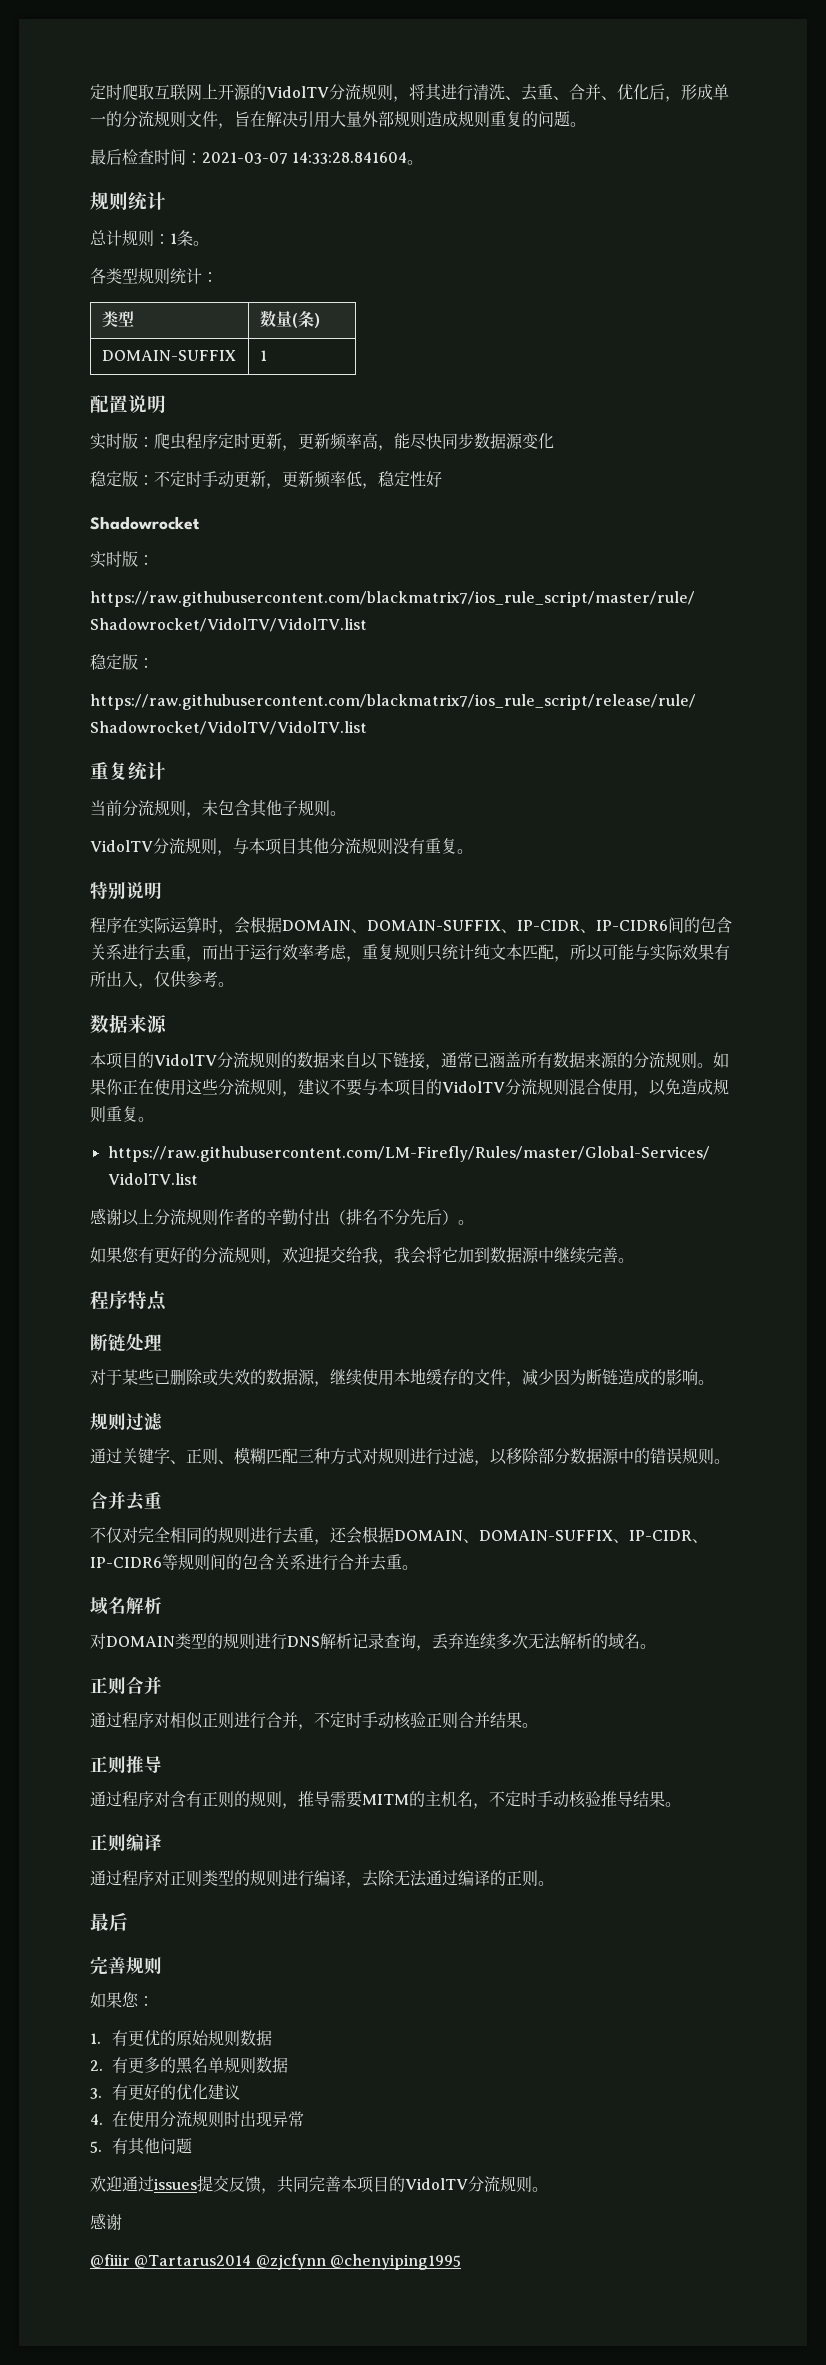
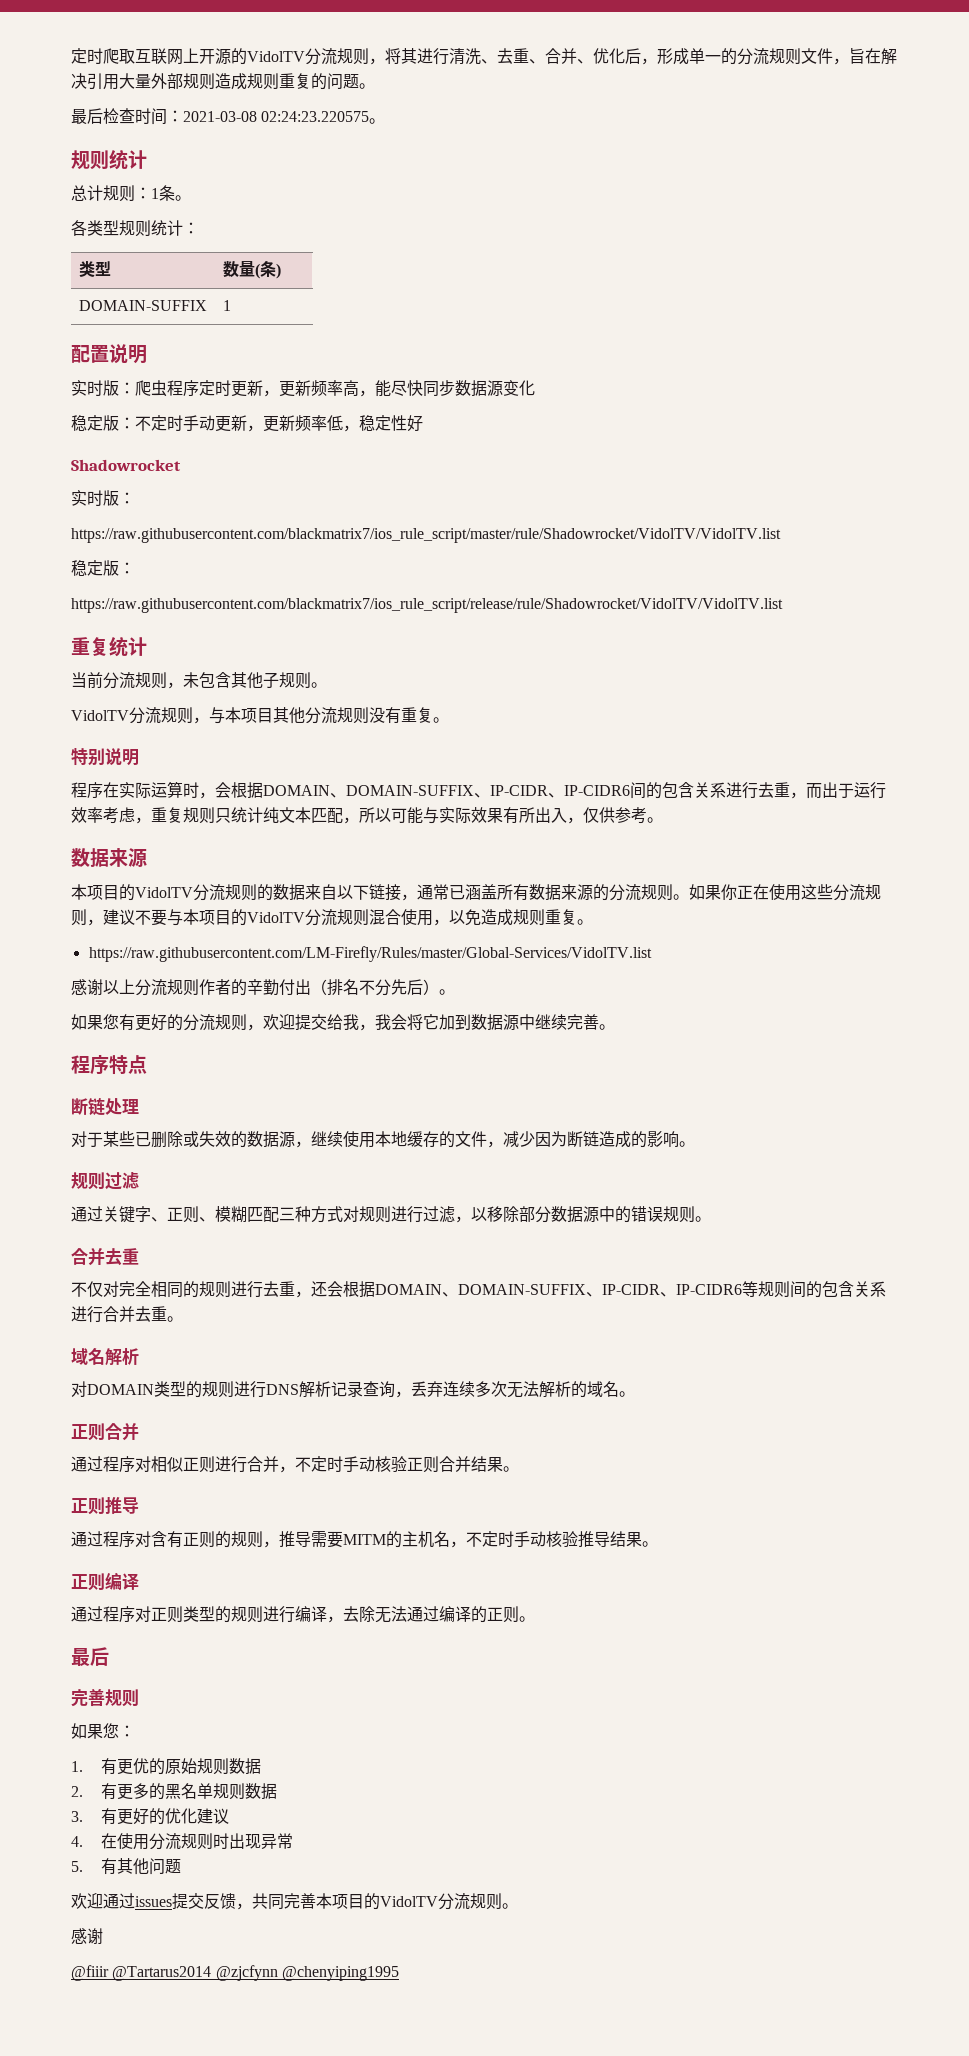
- 最后检查时间：2021-03-07 14:33:28.841604。
+ 最后检查时间：2021-03-08 02:24:23.220575。

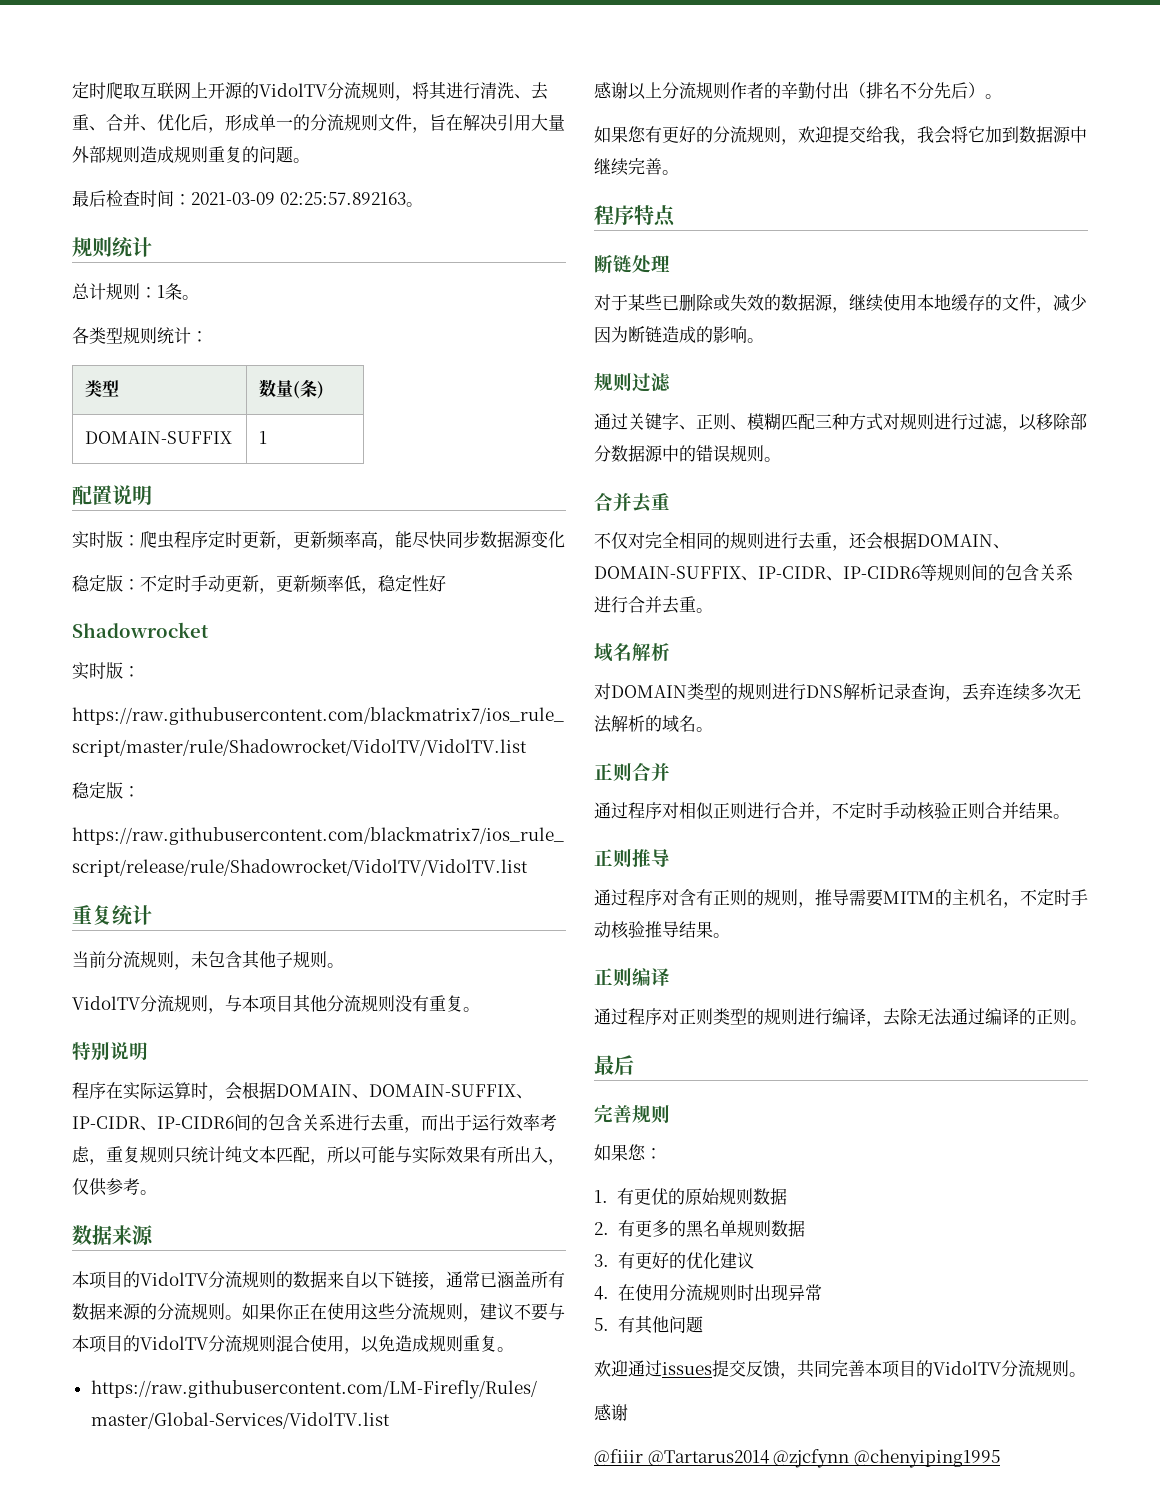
- 最后检查时间：2021-03-08 02:24:23.220575。
+ 最后检查时间：2021-03-09 02:25:57.892163。

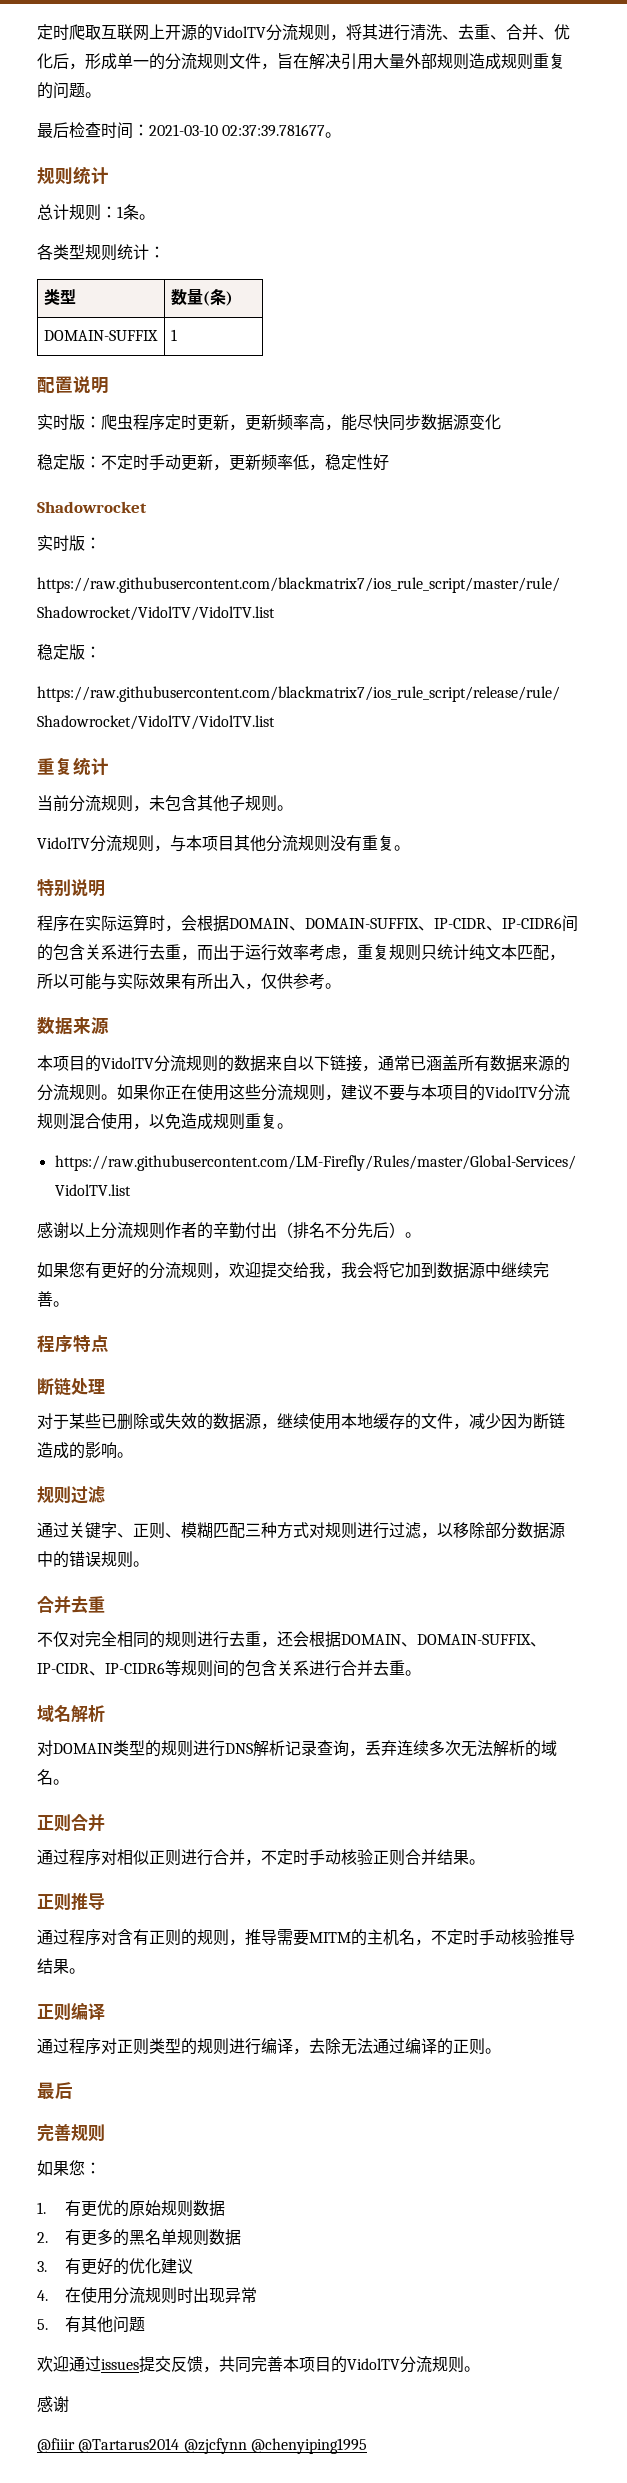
- 最后检查时间：2021-03-09 02:25:57.892163。
+ 最后检查时间：2021-03-10 02:37:39.781677。

